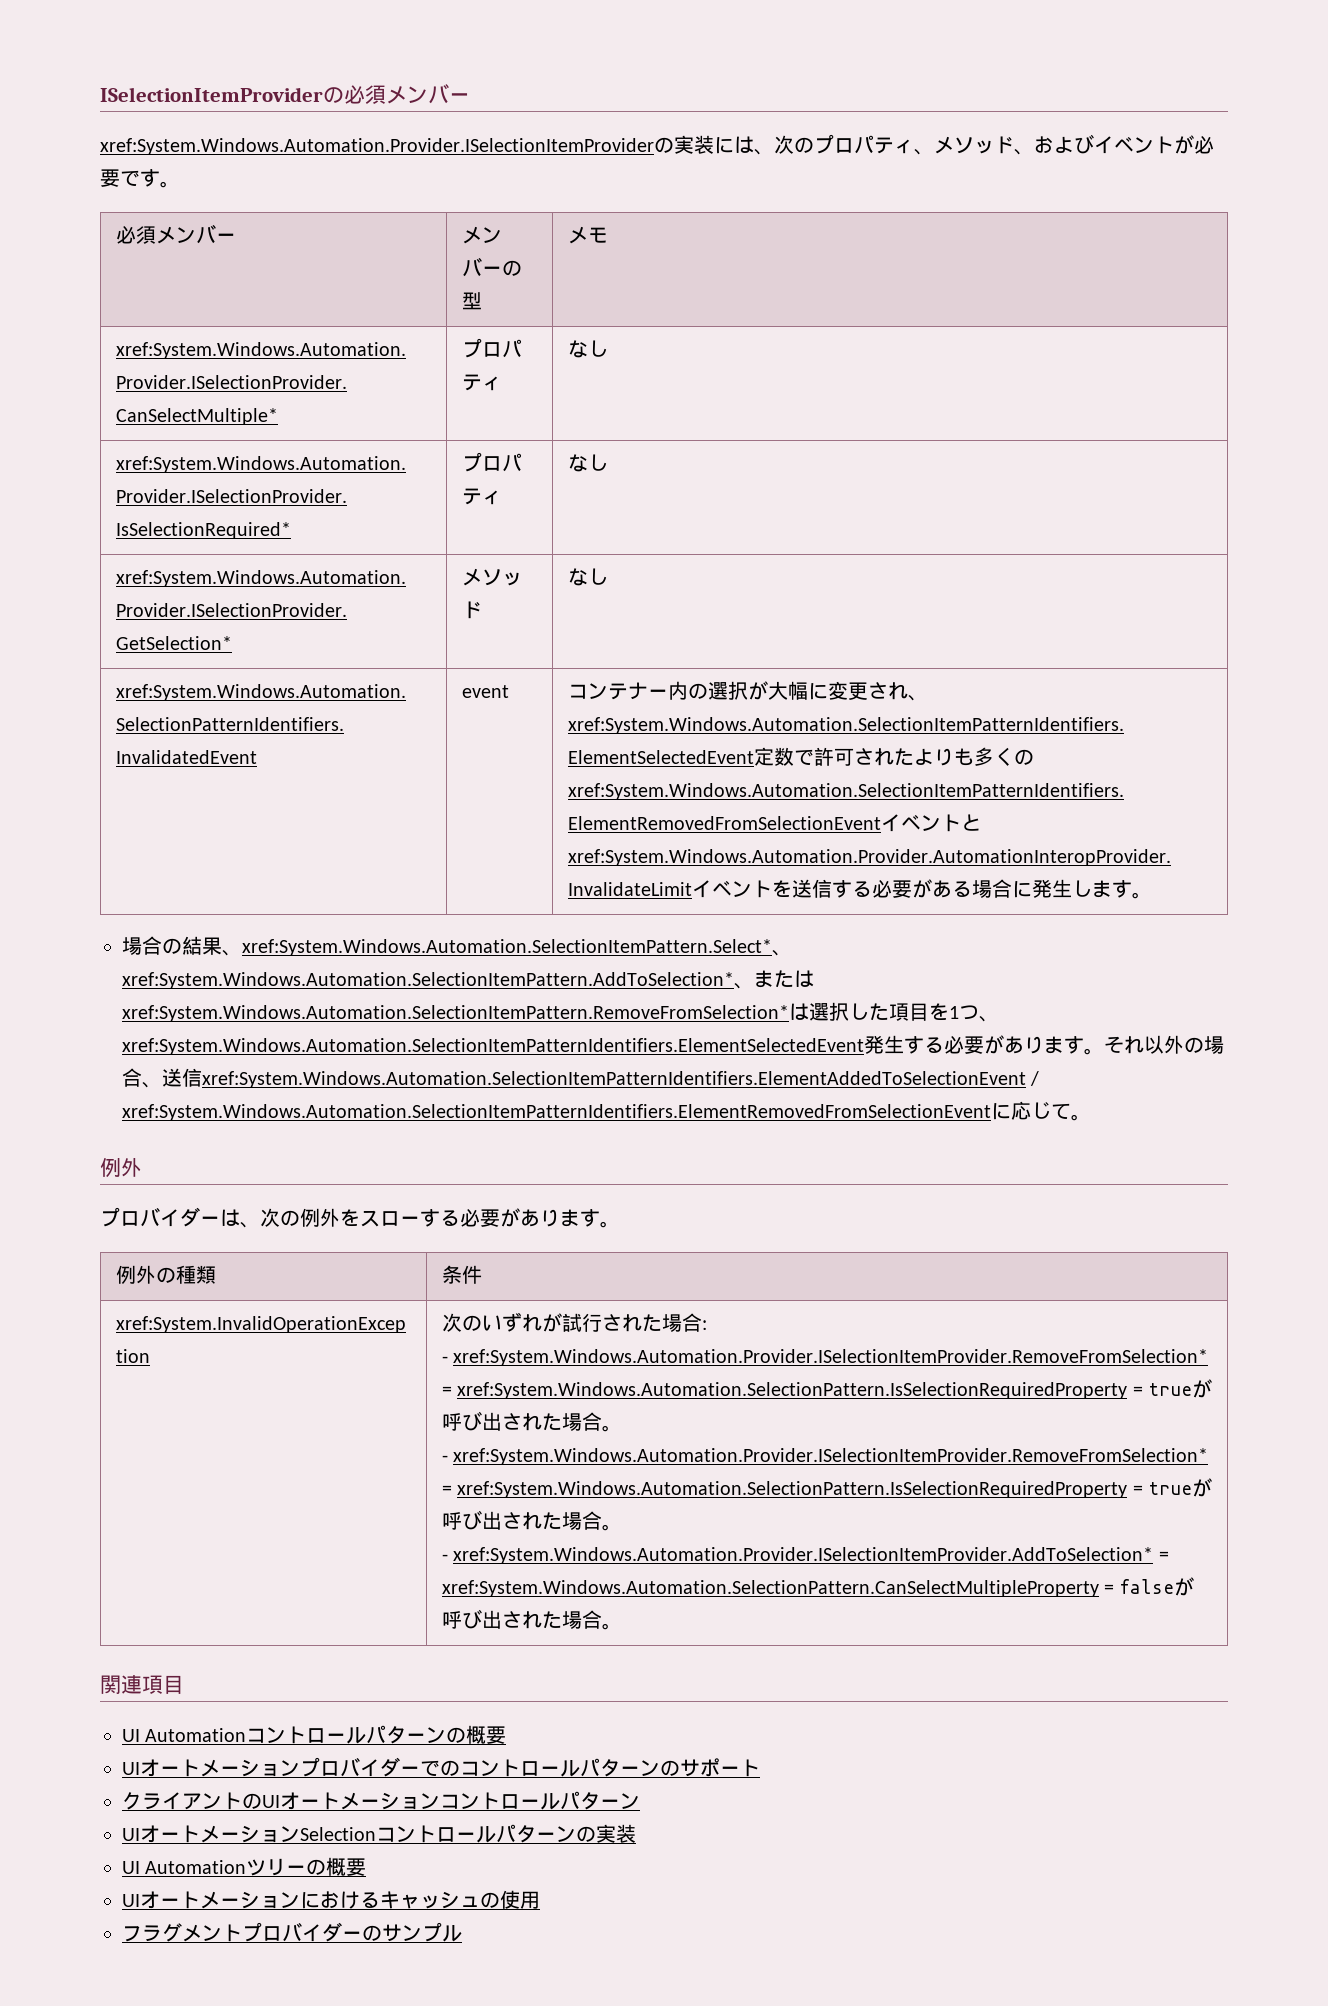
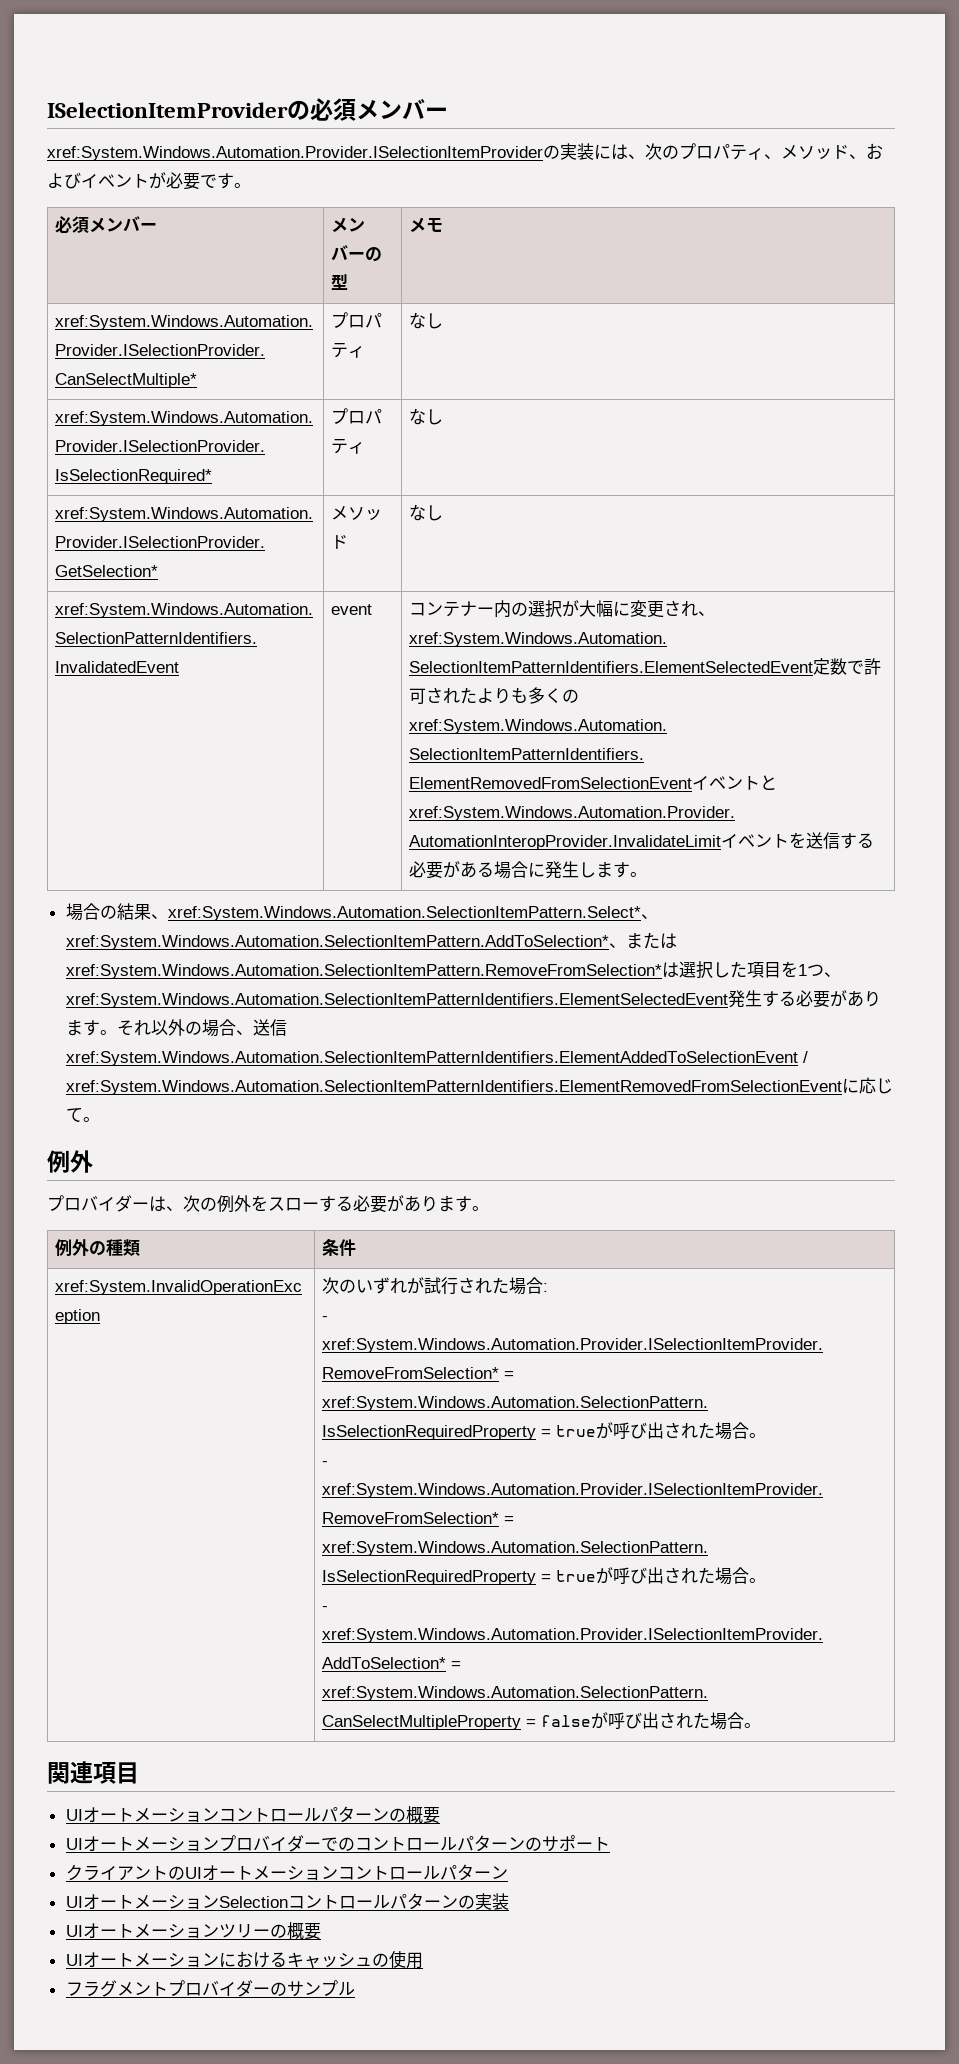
- UI Automationコントロールパターンの概要
+ UIオートメーションコントロールパターンの概要
- UI Automationツリーの概要
+ UIオートメーションツリーの概要

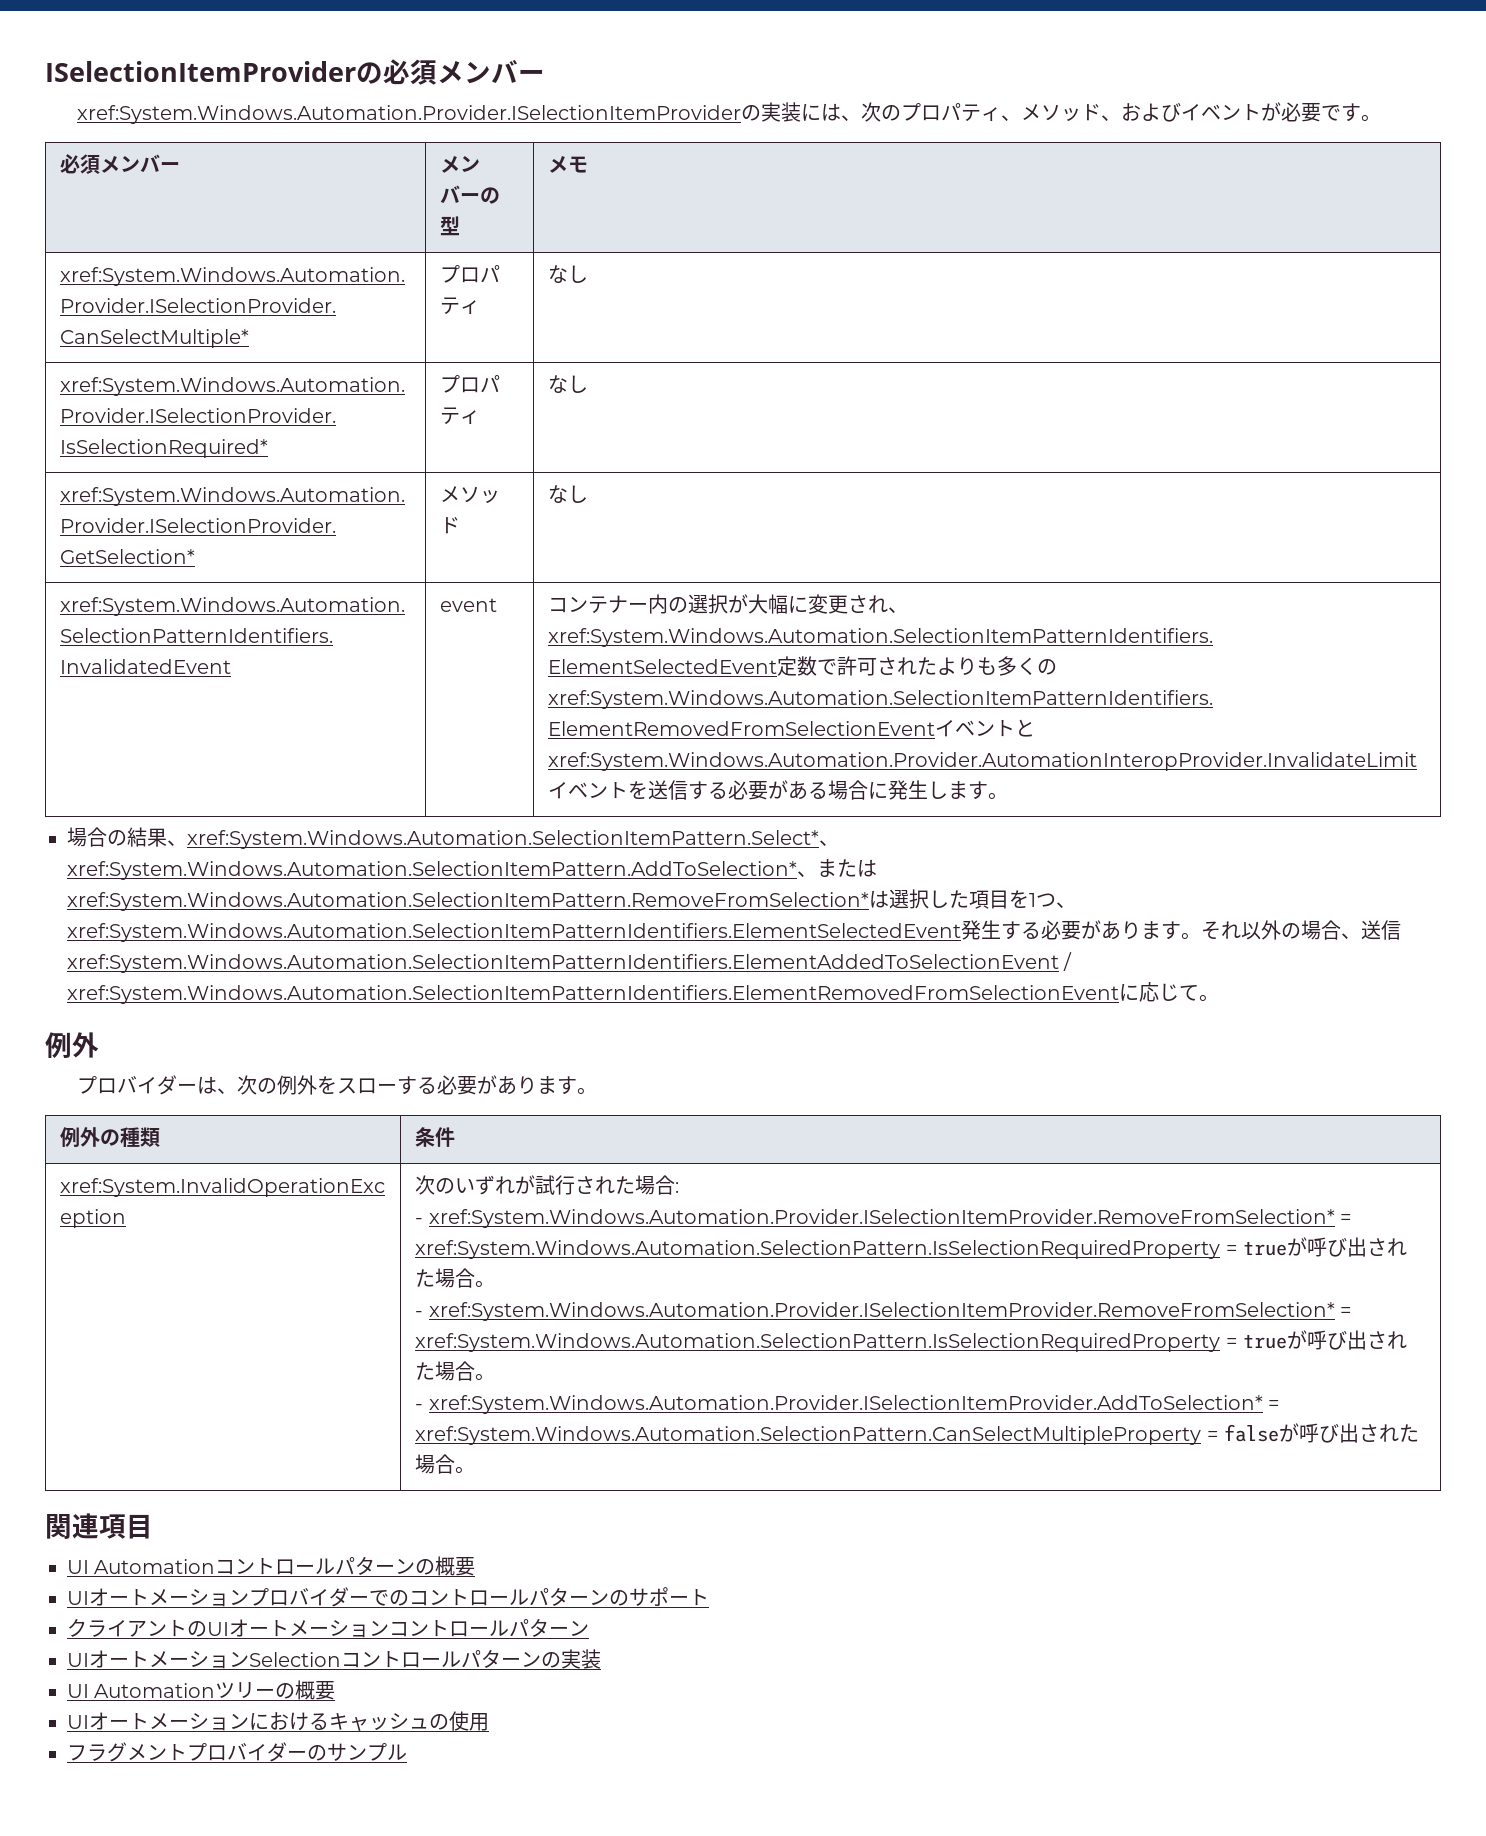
- UIオートメーションコントロールパターンの概要
+ UI Automationコントロールパターンの概要
- UIオートメーションツリーの概要
+ UI Automationツリーの概要

